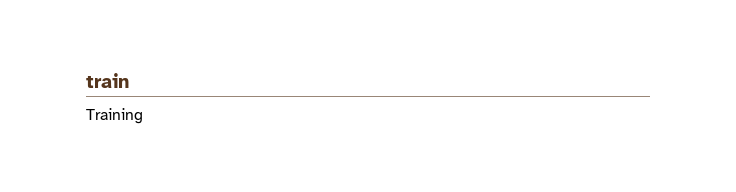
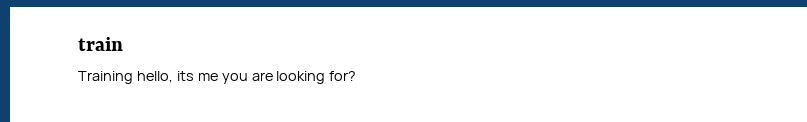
- Training
+ Training hello, its me you are looking for?

